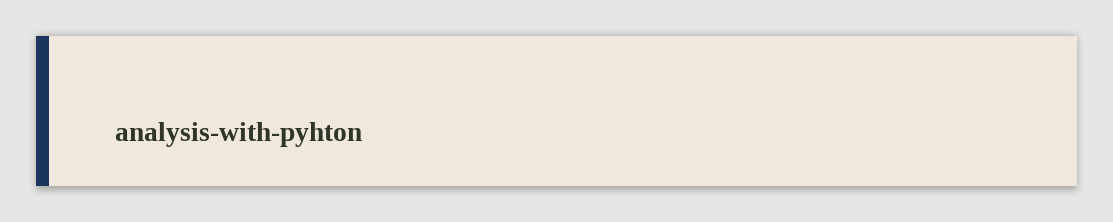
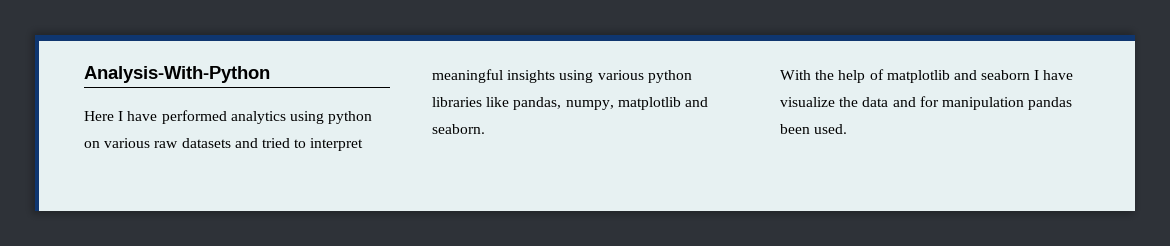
- analysis-with-pyhton
+ Analysis-With-Python
+ Here I have performed analytics using python on various raw datasets and tried to interpret meaningful insights using various python libraries like pandas, numpy, matplotlib and seaborn.
+ With the help of matplotlib and seaborn I have visualize the data and for manipulation pandas been used.

